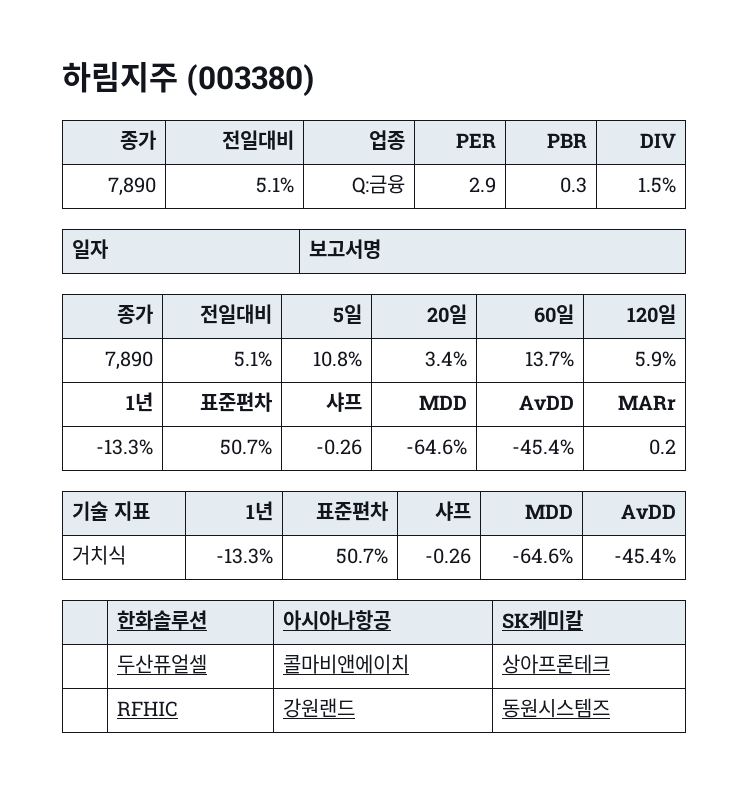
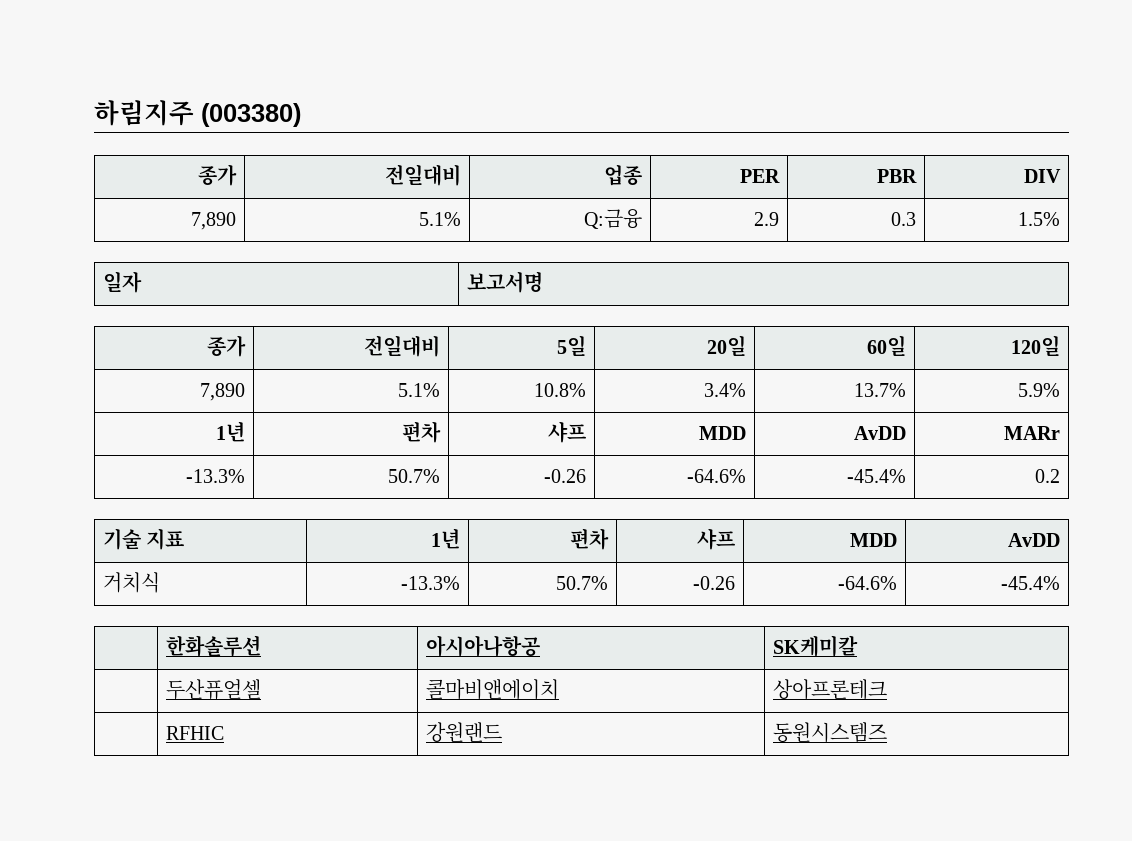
- 1년 | 표준편차 | 샤프 | MDD | AvDD | MARr
+ 1년 | 편차 | 샤프 | MDD | AvDD | MARr
- 기술 지표 | 1년 | 표준편차 | 샤프 | MDD | AvDD
+ 기술 지표 | 1년 | 편차 | 샤프 | MDD | AvDD

